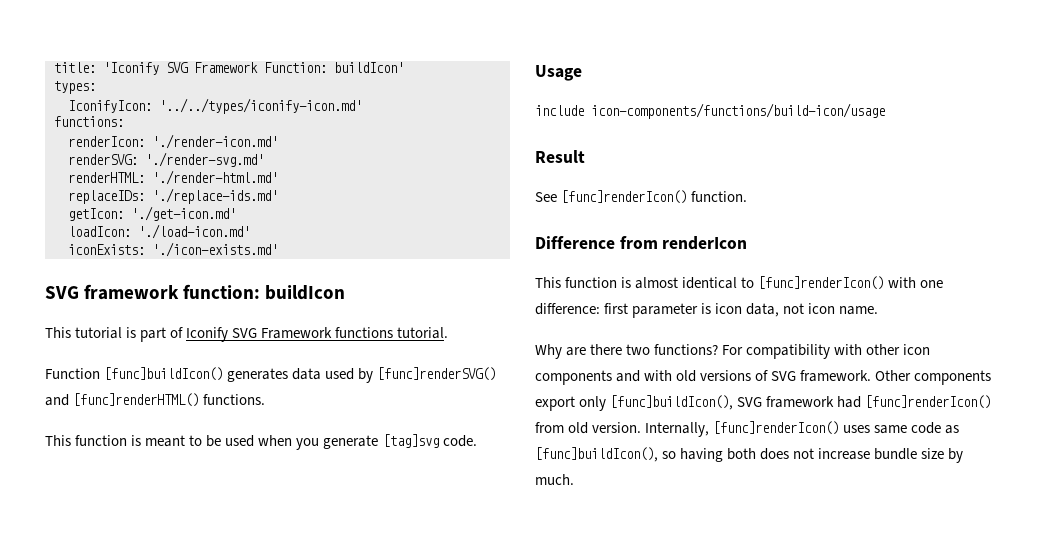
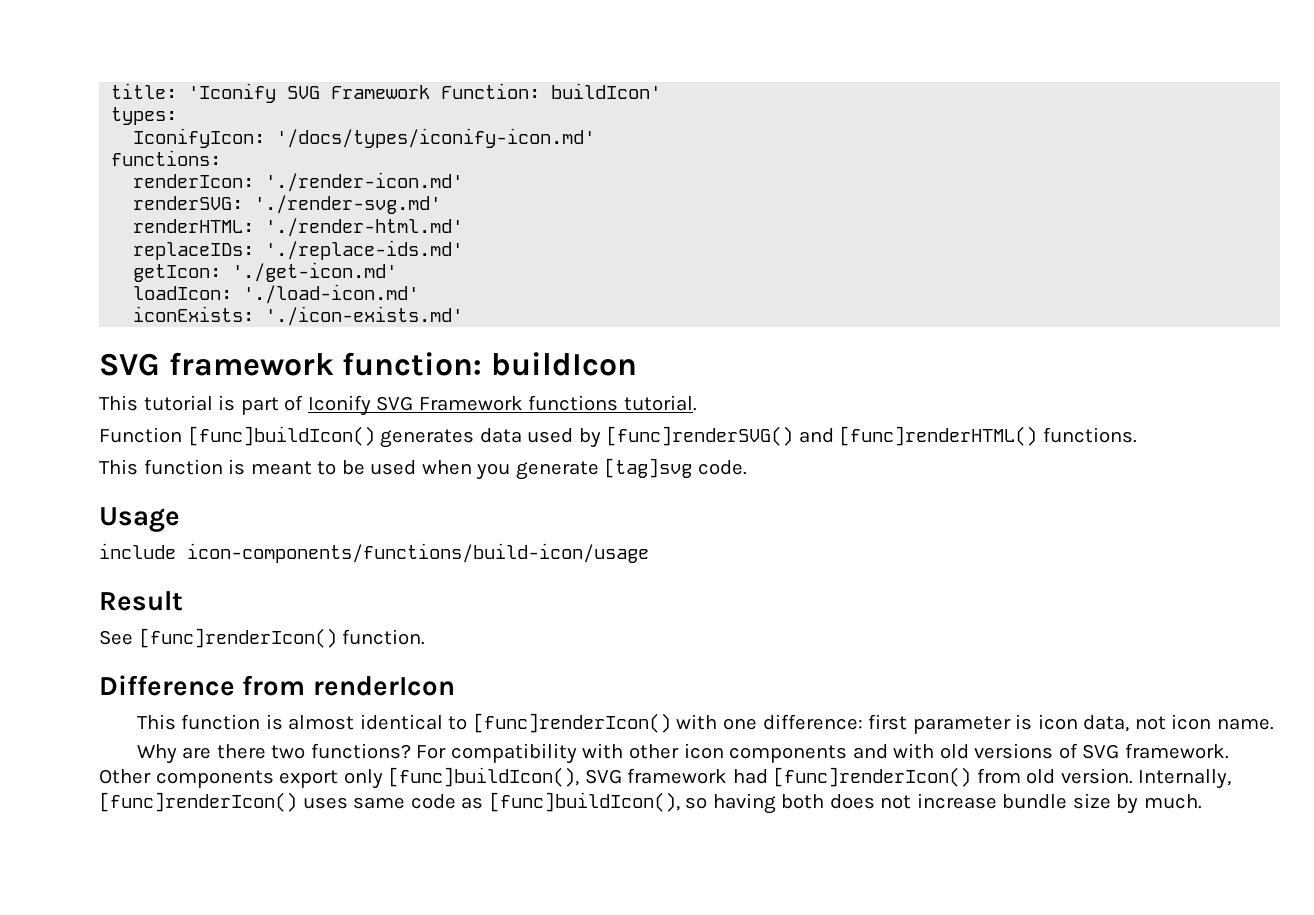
- IconifyIcon: '../../types/iconify-icon.md'
+ IconifyIcon: '/docs/types/iconify-icon.md'

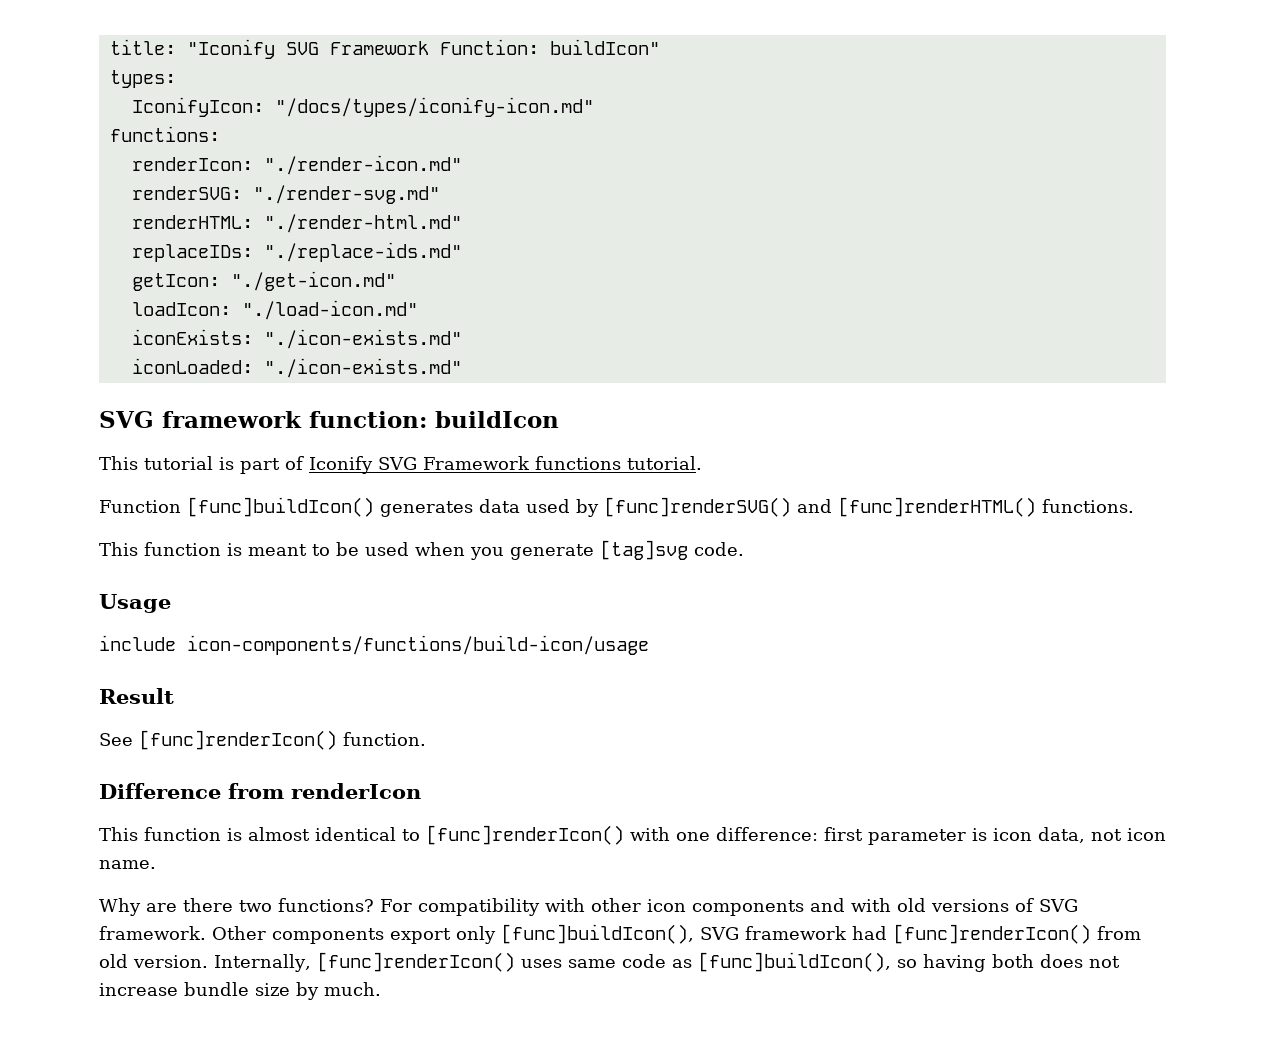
- title: 'Iconify SVG Framework Function: buildIcon'
+ title: "Iconify SVG Framework Function: buildIcon"
- IconifyIcon: '/docs/types/iconify-icon.md'
+ IconifyIcon: "/docs/types/iconify-icon.md"
- renderIcon: './render-icon.md'
+ renderIcon: "./render-icon.md"
- renderSVG: './render-svg.md'
+ renderSVG: "./render-svg.md"
- renderHTML: './render-html.md'
+ renderHTML: "./render-html.md"
- replaceIDs: './replace-ids.md'
+ replaceIDs: "./replace-ids.md"
- getIcon: './get-icon.md'
+ getIcon: "./get-icon.md"
- loadIcon: './load-icon.md'
+ loadIcon: "./load-icon.md"
- iconExists: './icon-exists.md'
+ iconExists: "./icon-exists.md"
+ iconLoaded: "./icon-exists.md"

